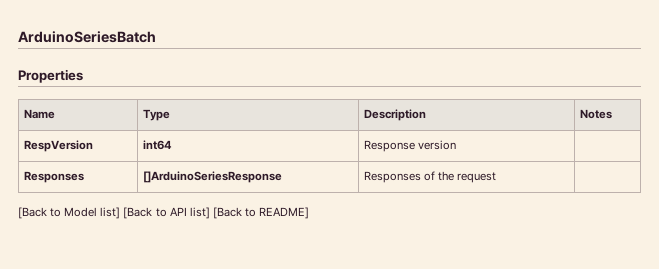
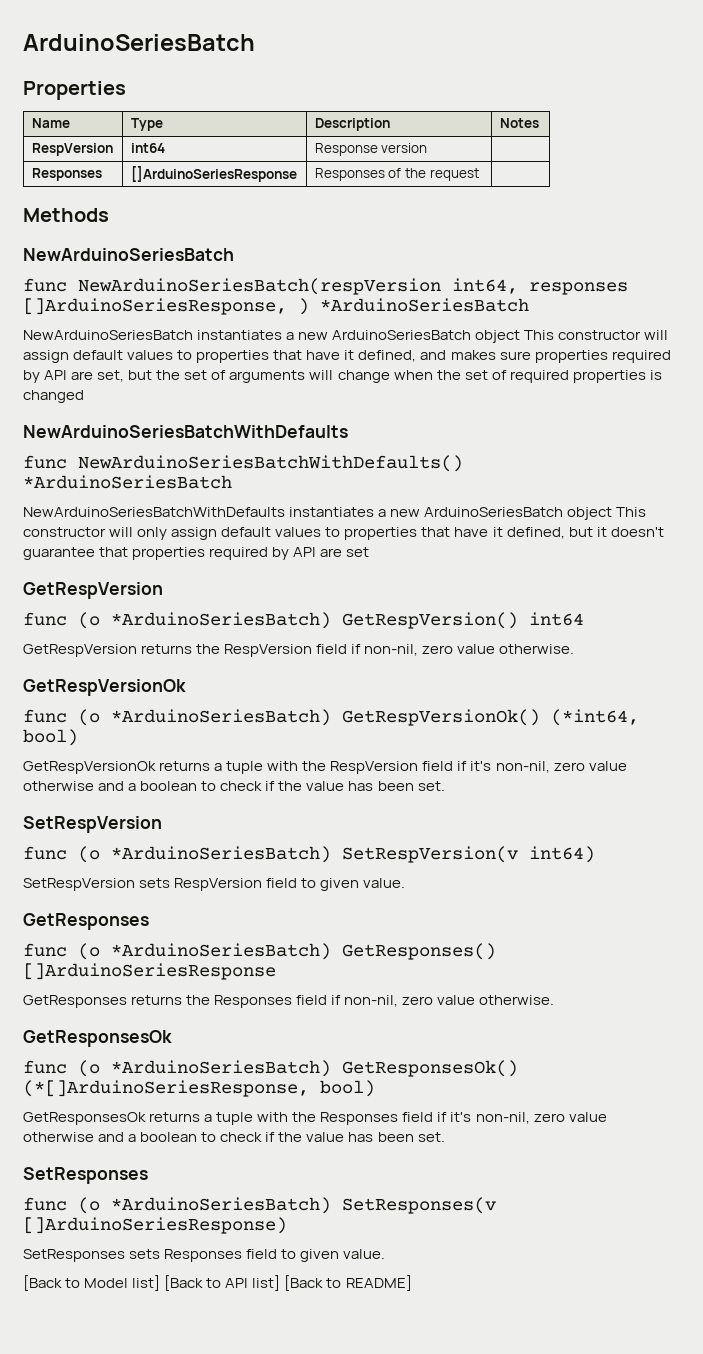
+ Methods
+ NewArduinoSeriesBatch
+ func NewArduinoSeriesBatch(respVersion int64, responses []ArduinoSeriesResponse, ) *ArduinoSeriesBatch
+ NewArduinoSeriesBatch instantiates a new ArduinoSeriesBatch object This constructor will assign default values to properties that have it defined, and makes sure properties required by API are set, but the set of arguments will change when the set of required properties is changed
+ NewArduinoSeriesBatchWithDefaults
+ func NewArduinoSeriesBatchWithDefaults() *ArduinoSeriesBatch
+ NewArduinoSeriesBatchWithDefaults instantiates a new ArduinoSeriesBatch object This constructor will only assign default values to properties that have it defined, but it doesn't guarantee that properties required by API are set
+ GetRespVersion
+ func (o *ArduinoSeriesBatch) GetRespVersion() int64
+ GetRespVersion returns the RespVersion field if non-nil, zero value otherwise.
+ GetRespVersionOk
+ func (o *ArduinoSeriesBatch) GetRespVersionOk() (*int64, bool)
+ GetRespVersionOk returns a tuple with the RespVersion field if it's non-nil, zero value otherwise and a boolean to check if the value has been set.
+ SetRespVersion
+ func (o *ArduinoSeriesBatch) SetRespVersion(v int64)
+ SetRespVersion sets RespVersion field to given value.
+ GetResponses
+ func (o *ArduinoSeriesBatch) GetResponses() []ArduinoSeriesResponse
+ GetResponses returns the Responses field if non-nil, zero value otherwise.
+ GetResponsesOk
+ func (o *ArduinoSeriesBatch) GetResponsesOk() (*[]ArduinoSeriesResponse, bool)
+ GetResponsesOk returns a tuple with the Responses field if it's non-nil, zero value otherwise and a boolean to check if the value has been set.
+ SetResponses
+ func (o *ArduinoSeriesBatch) SetResponses(v []ArduinoSeriesResponse)
+ SetResponses sets Responses field to given value.

